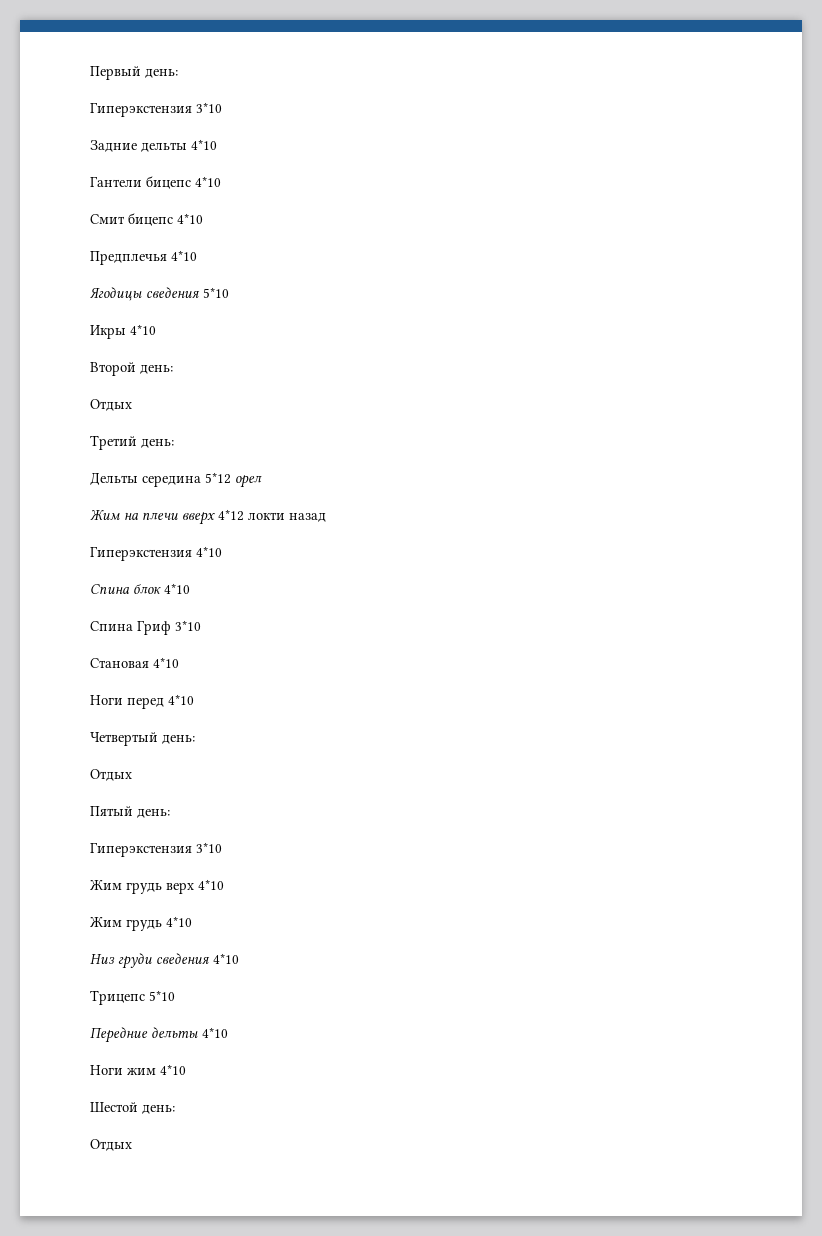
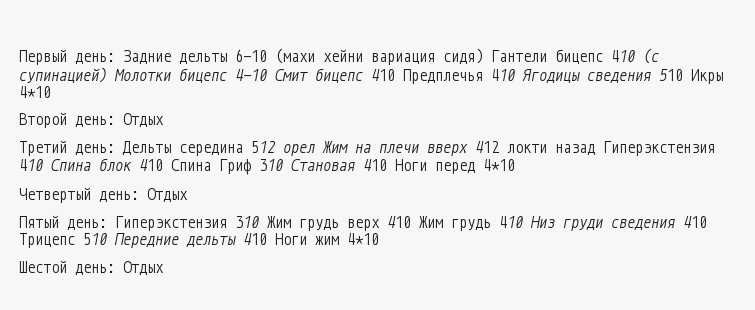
- Первый день:
- Гиперэкстензия 3*10
- Задние дельты 4*10
- Гантели бицепс 4*10
- Смит бицепс 4*10
- Предплечья 4*10
- Ягодицы сведения 5*10
- Икры 4*10
+ Первый день: Задние дельты 6-10 (махи хейни вариация сидя) Гантели бицепс 410 (с супинацией) Молотки бицепс 4-10 Смит бицепс 410 Предплечья 410 Ягодицы сведения 510 Икры 4*10
- Второй день:
- Отдых
+ Второй день: Отдых
- Третий день:
- Дельты середина 5*12 орел
- Жим на плечи вверх 4*12 локти назад
- Гиперэкстензия 4*10
- Спина блок 4*10
- Спина Гриф 3*10
- Становая 4*10
- Ноги перед 4*10
+ Третий день: Дельты середина 512 орел Жим на плечи вверх 412 локти назад Гиперэкстензия 410 Спина блок 410 Спина Гриф 310 Становая 410 Ноги перед 4*10
- Четвертый день:
- Отдых
+ Четвертый день: Отдых
- Пятый день:
- Гиперэкстензия 3*10
- Жим грудь верх 4*10
- Жим грудь 4*10
- Низ груди сведения 4*10
- Трицепс 5*10
- Передние дельты 4*10
- Ноги жим 4*10
+ Пятый день: Гиперэкстензия 310 Жим грудь верх 410 Жим грудь 410 Низ груди сведения 410 Трицепс 510 Передние дельты 410 Ноги жим 4*10
- Шестой день:
- Отдых
+ Шестой день: Отдых

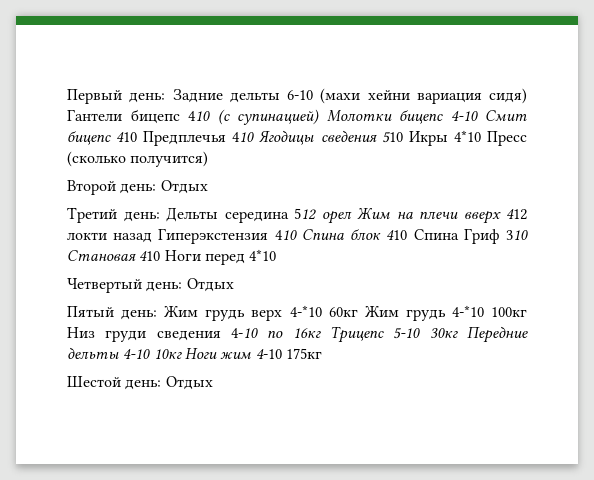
- Первый день: Задние дельты 6-10 (махи хейни вариация сидя) Гантели бицепс 410 (с супинацией) Молотки бицепс 4-10 Смит бицепс 410 Предплечья 410 Ягодицы сведения 510 Икры 4*10
+ Первый день: Задние дельты 6-10 (махи хейни вариация сидя) Гантели бицепс 410 (с супинацией) Молотки бицепс 4-10 Смит бицепс 410 Предплечья 410 Ягодицы сведения 510 Икры 4*10 Пресс (сколько получится)
- Пятый день: Гиперэкстензия 310 Жим грудь верх 410 Жим грудь 410 Низ груди сведения 410 Трицепс 510 Передние дельты 410 Ноги жим 4*10
+ Пятый день: Жим грудь верх 4-*10 60кг Жим грудь 4-*10 100кг Низ груди сведения 4-10 по 16кг Трицепс 5-10 30кг Передние дельты 4-10 10кг Ноги жим 4-10 175кг

